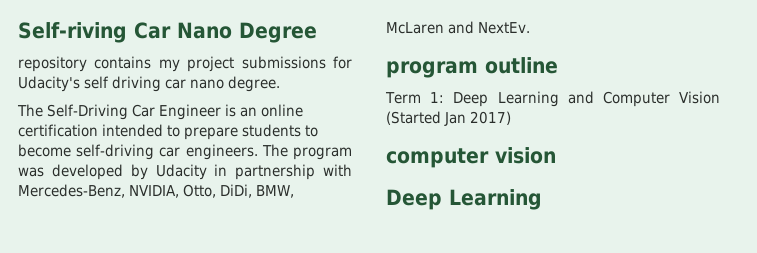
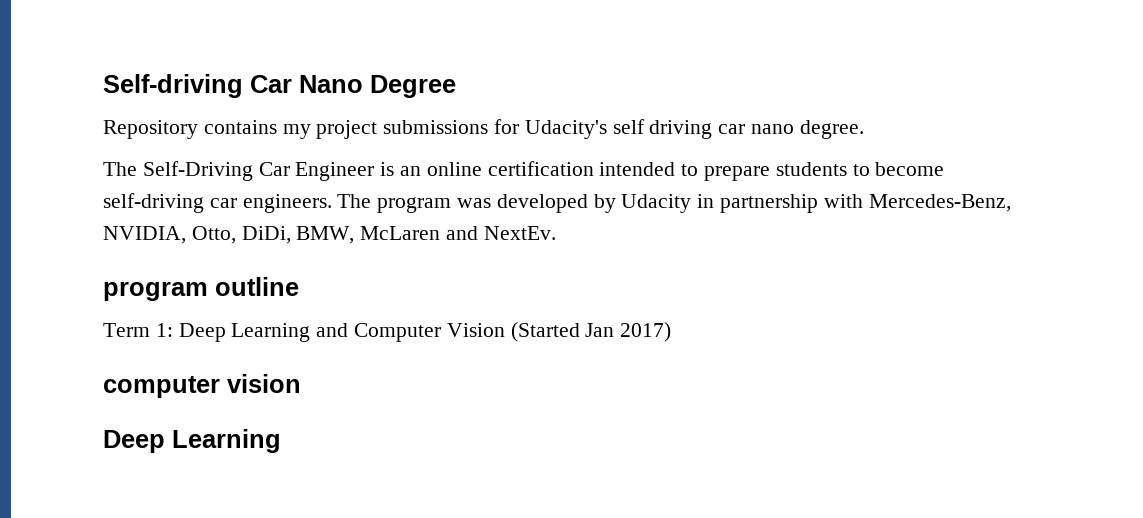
- Self-riving Car Nano Degree
+ Self-driving Car Nano Degree
- repository contains my project submissions for Udacity's self driving car nano degree.
+ Repository contains my project submissions for Udacity's self driving car nano degree.

